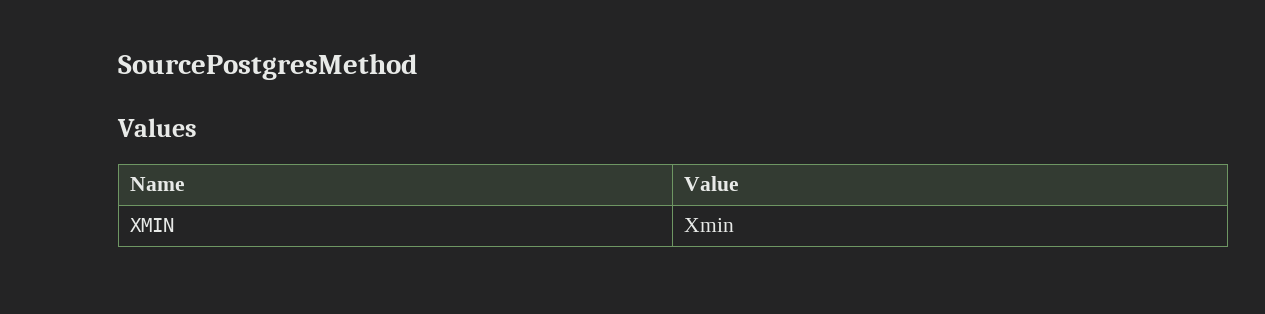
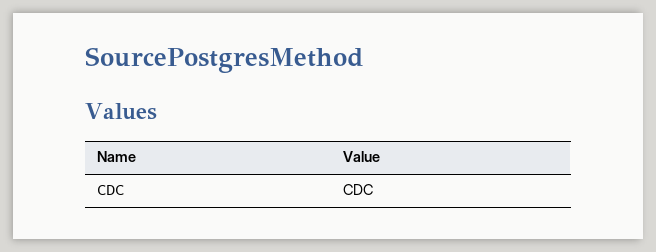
- XMIN | Xmin
+ CDC | CDC

